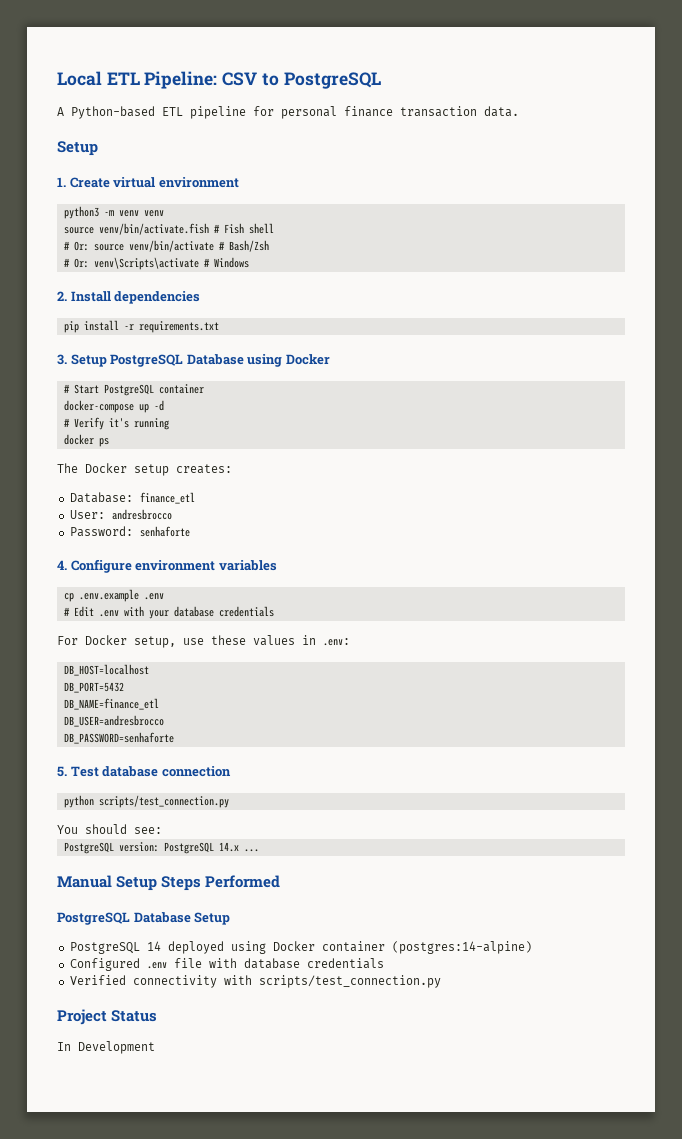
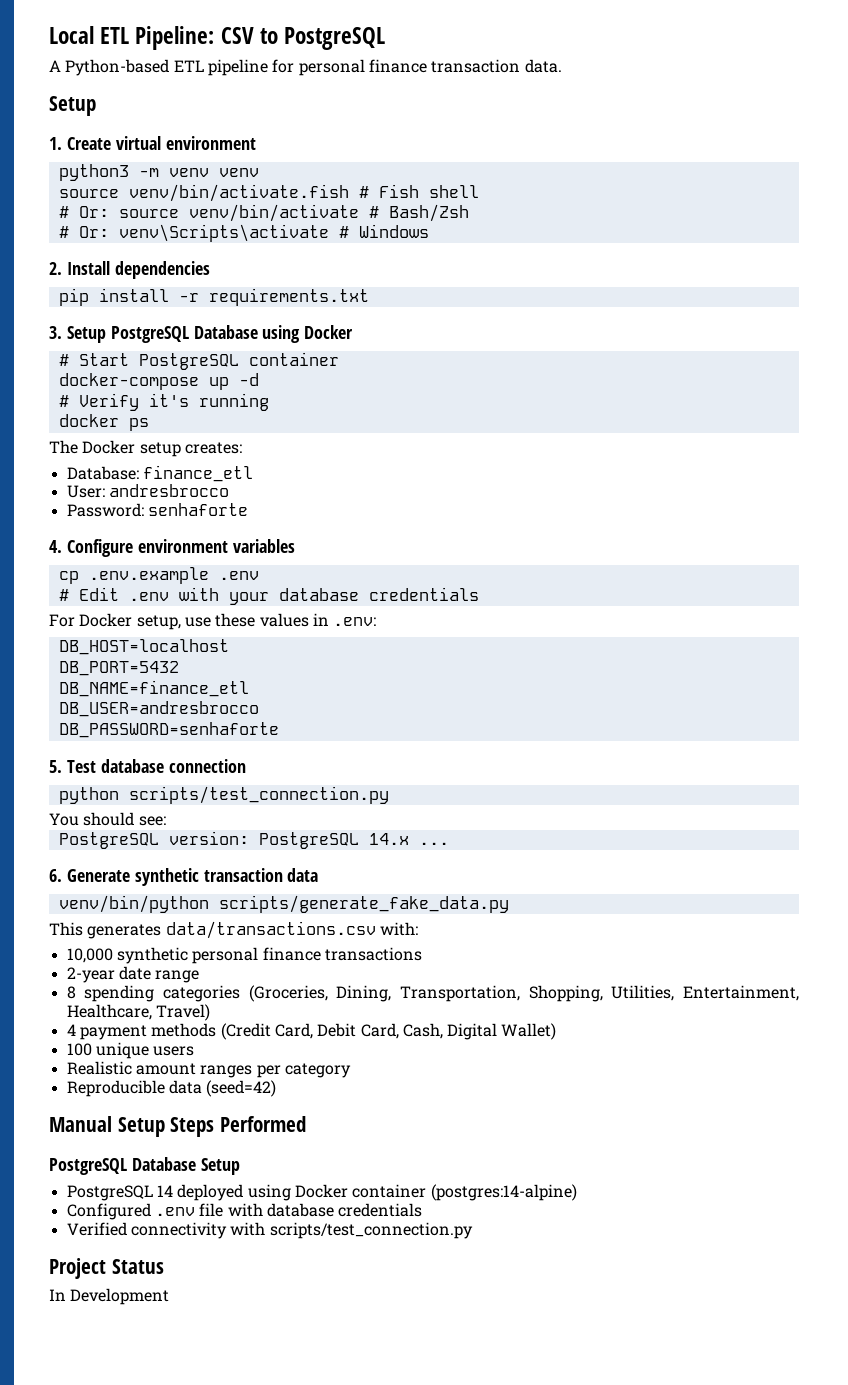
+ 6. Generate synthetic transaction data
+ venv/bin/python scripts/generate_fake_data.py
+ This generates data/transactions.csv with:
+ 10,000 synthetic personal finance transactions
+ 2-year date range
+ 8 spending categories (Groceries, Dining, Transportation, Shopping, Utilities, Entertainment, Healthcare, Travel)
+ 4 payment methods (Credit Card, Debit Card, Cash, Digital Wallet)
+ 100 unique users
+ Realistic amount ranges per category
+ Reproducible data (seed=42)

